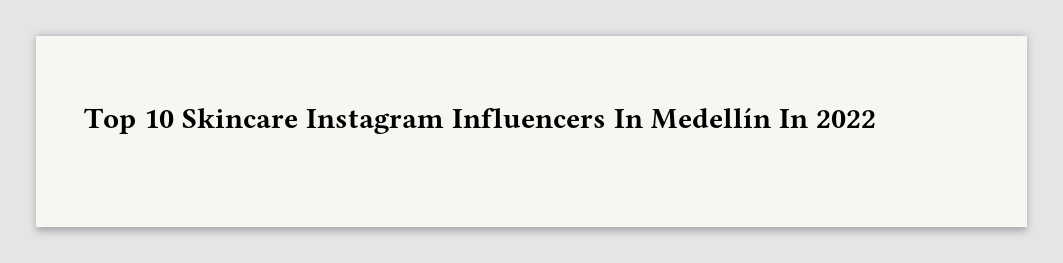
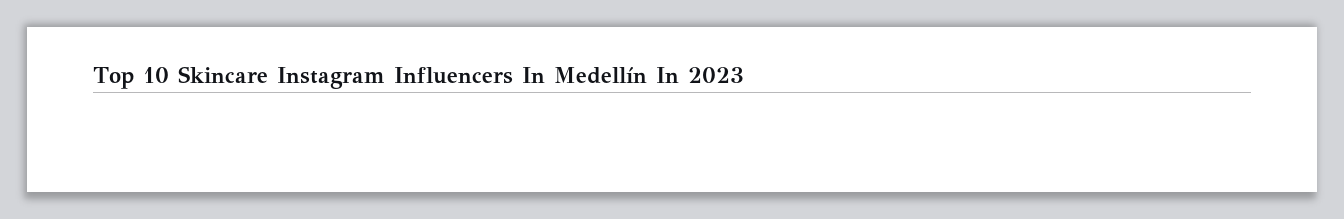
- Top 10 Skincare Instagram Influencers In Medellín In 2022
+ Top 10 Skincare Instagram Influencers In Medellín In 2023

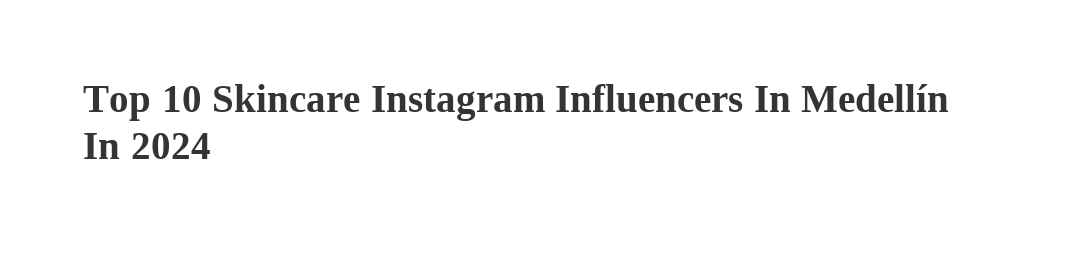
- Top 10 Skincare Instagram Influencers In Medellín In 2023
+ Top 10 Skincare Instagram Influencers In Medellín In 2024

